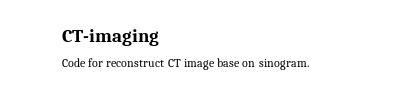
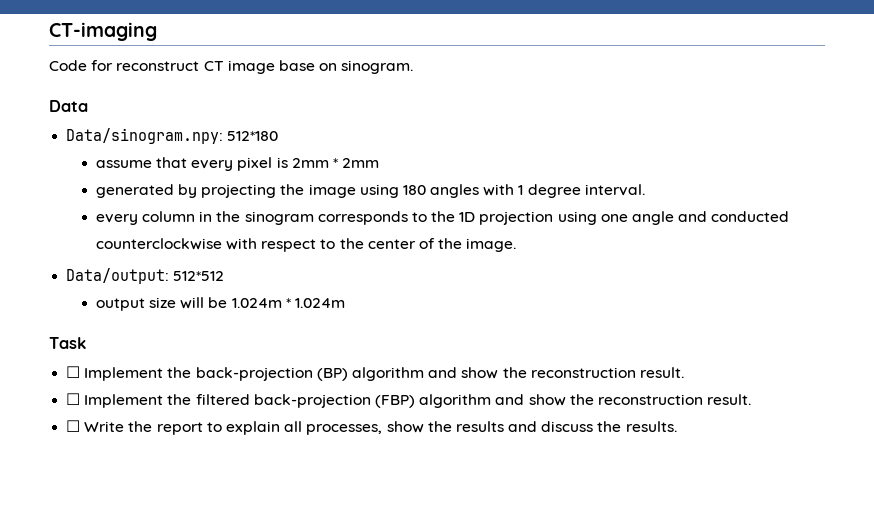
+ Data
+ Data/sinogram.npy: 512*180
+ assume that every pixel is 2mm * 2mm
+ generated by projecting the image using 180 angles with 1 degree interval.
+ every column in the sinogram corresponds to the 1D projection using one angle and conducted counterclockwise with respect to the center of the image.
+ Data/output: 512*512
+ output size will be 1.024m * 1.024m
+ Task
+ ☐ Implement the back-projection (BP) algorithm and show the reconstruction result.
+ ☐ Implement the filtered back-projection (FBP) algorithm and show the reconstruction result.
+ ☐ Write the report to explain all processes, show the results and discuss the results.

